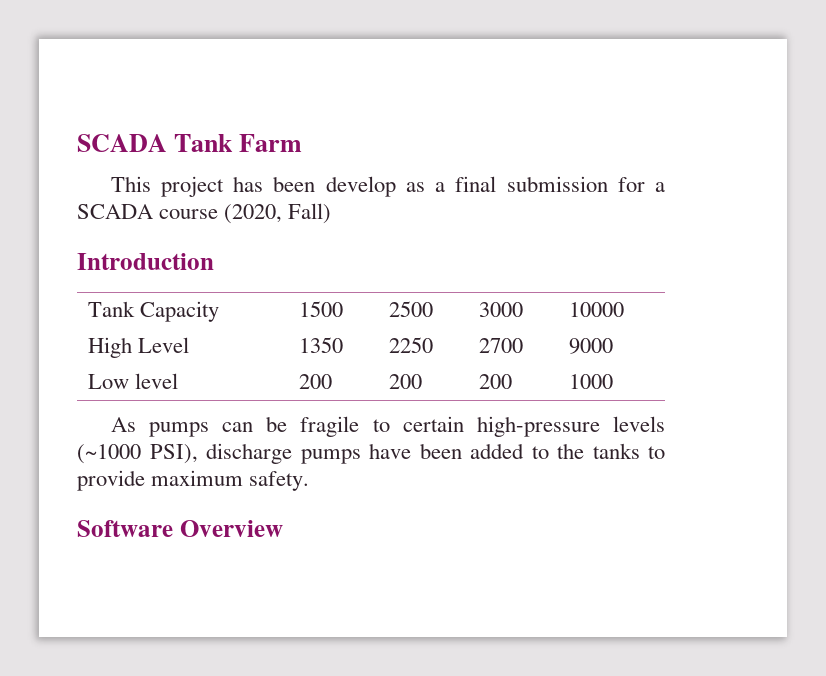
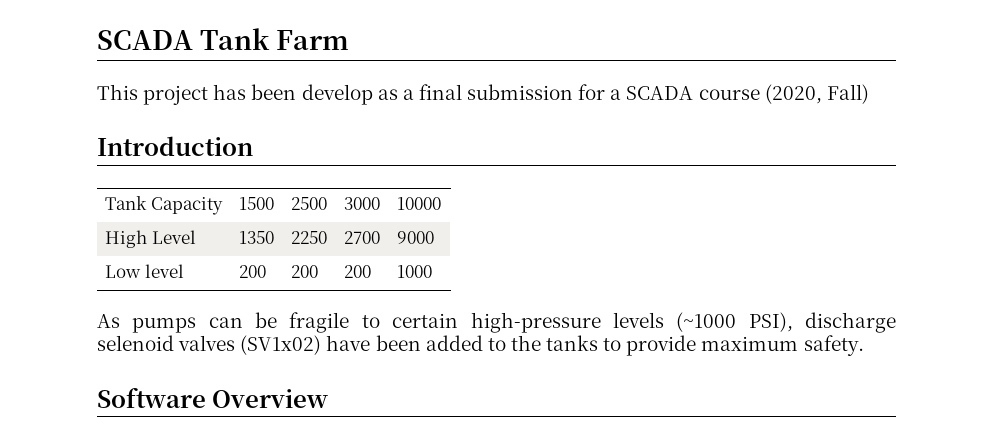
- As pumps can be fragile to certain high-pressure levels (~1000 PSI), discharge pumps have been added to the tanks to provide maximum safety.
+ As pumps can be fragile to certain high-pressure levels (~1000 PSI), discharge selenoid valves (SV1x02) have been added to the tanks to provide maximum safety.

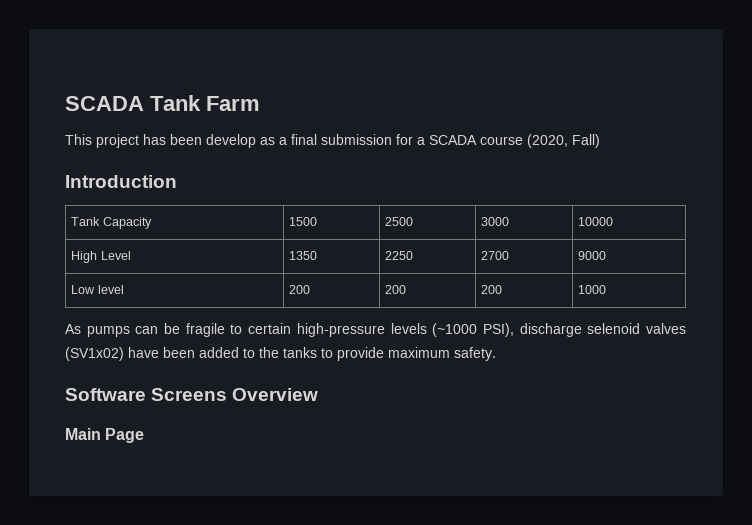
- Software Overview
+ Software Screens Overview
+ Main Page

